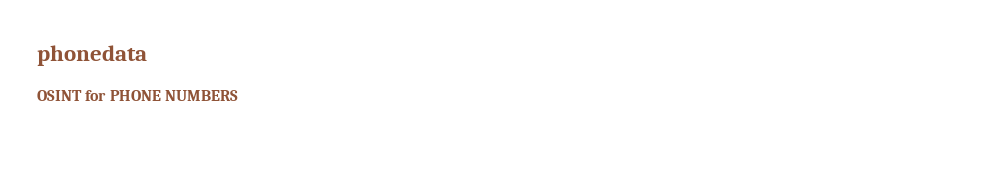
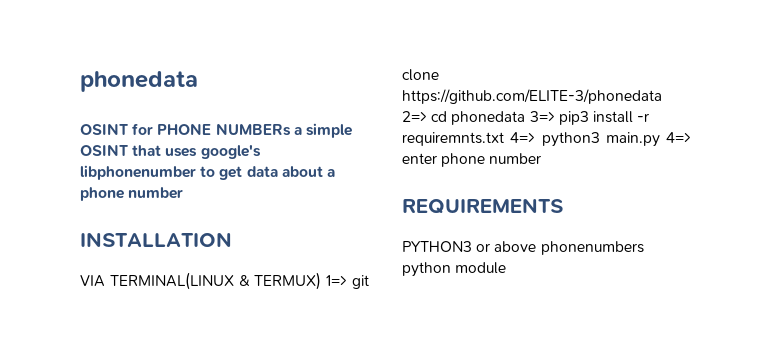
- OSINT for PHONE NUMBERS
+ OSINT for PHONE NUMBERs a simple OSINT that uses google's libphonenumber to get data about a phone number
+ INSTALLATION
+ VIA TERMINAL(LINUX & TERMUX) 1=> git clone https://github.com/ELITE-3/phonedata 2=> cd phonedata 3=> pip3 install -r requiremnts.txt 4=> python3 main.py 4=> enter phone number
+ REQUIREMENTS
+ PYTHON3 or above phonenumbers python module

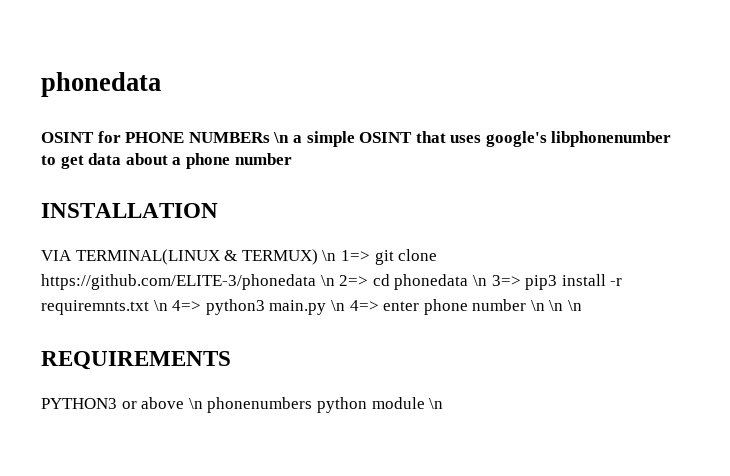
- OSINT for PHONE NUMBERs a simple OSINT that uses google's libphonenumber to get data about a phone number
+ OSINT for PHONE NUMBERs \n a simple OSINT that uses google's libphonenumber to get data about a phone number
- VIA TERMINAL(LINUX & TERMUX) 1=> git clone https://github.com/ELITE-3/phonedata 2=> cd phonedata 3=> pip3 install -r requiremnts.txt 4=> python3 main.py 4=> enter phone number
+ VIA TERMINAL(LINUX & TERMUX) \n 1=> git clone https://github.com/ELITE-3/phonedata \n 2=> cd phonedata \n 3=> pip3 install -r requiremnts.txt \n 4=> python3 main.py \n 4=> enter phone number \n \n \n
- PYTHON3 or above phonenumbers python module
+ PYTHON3 or above \n phonenumbers python module \n

